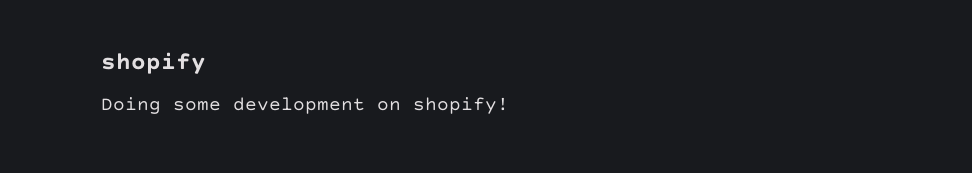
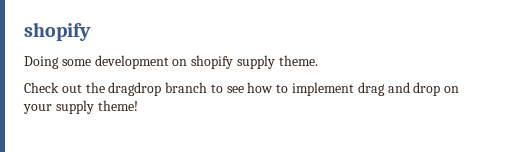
- Doing some development on shopify!
+ Doing some development on shopify supply theme.
+ Check out the dragdrop branch to see how to implement drag and drop on your supply theme!

